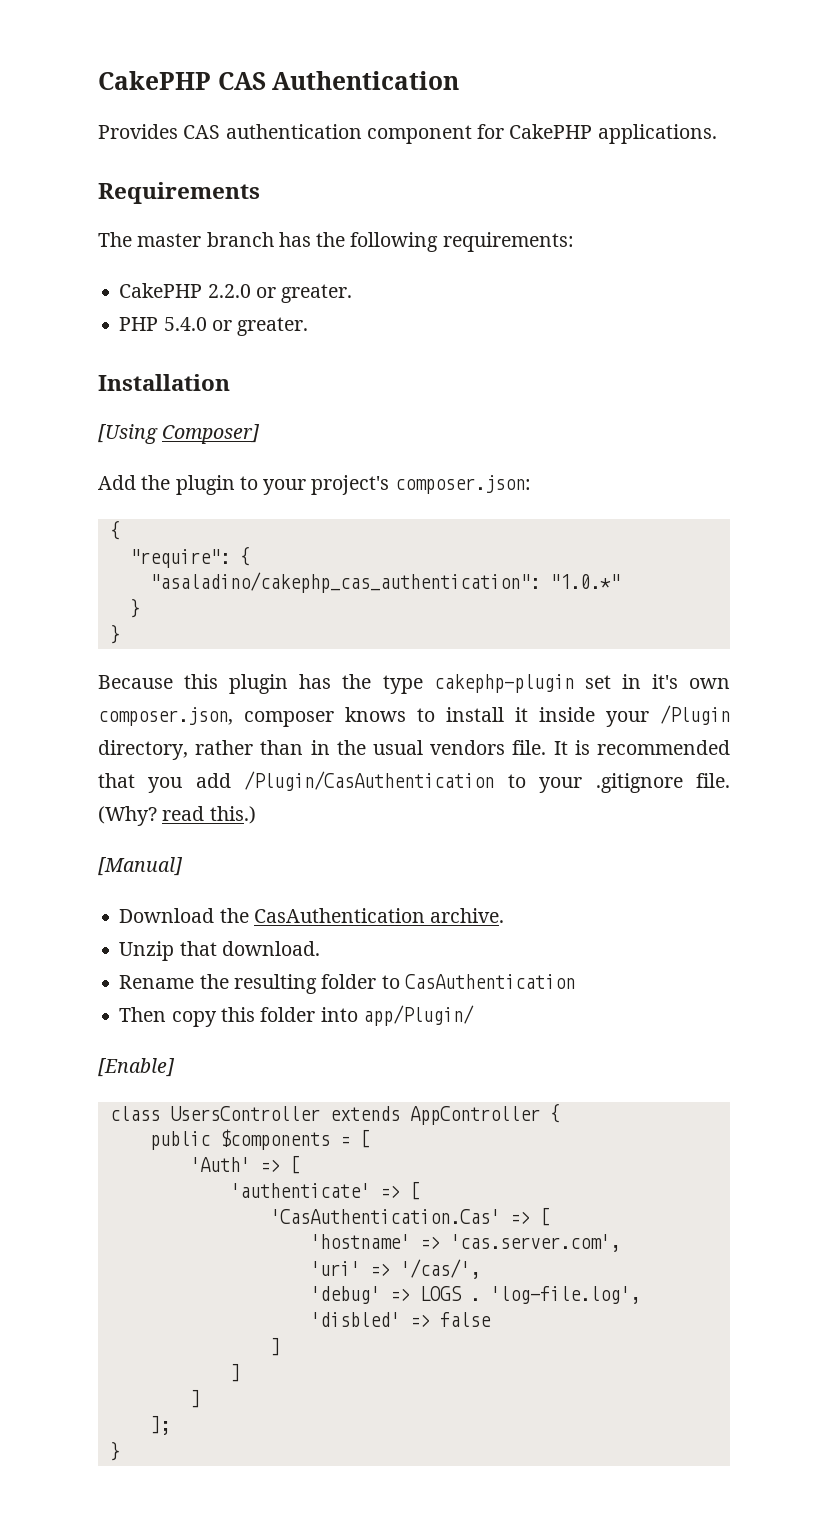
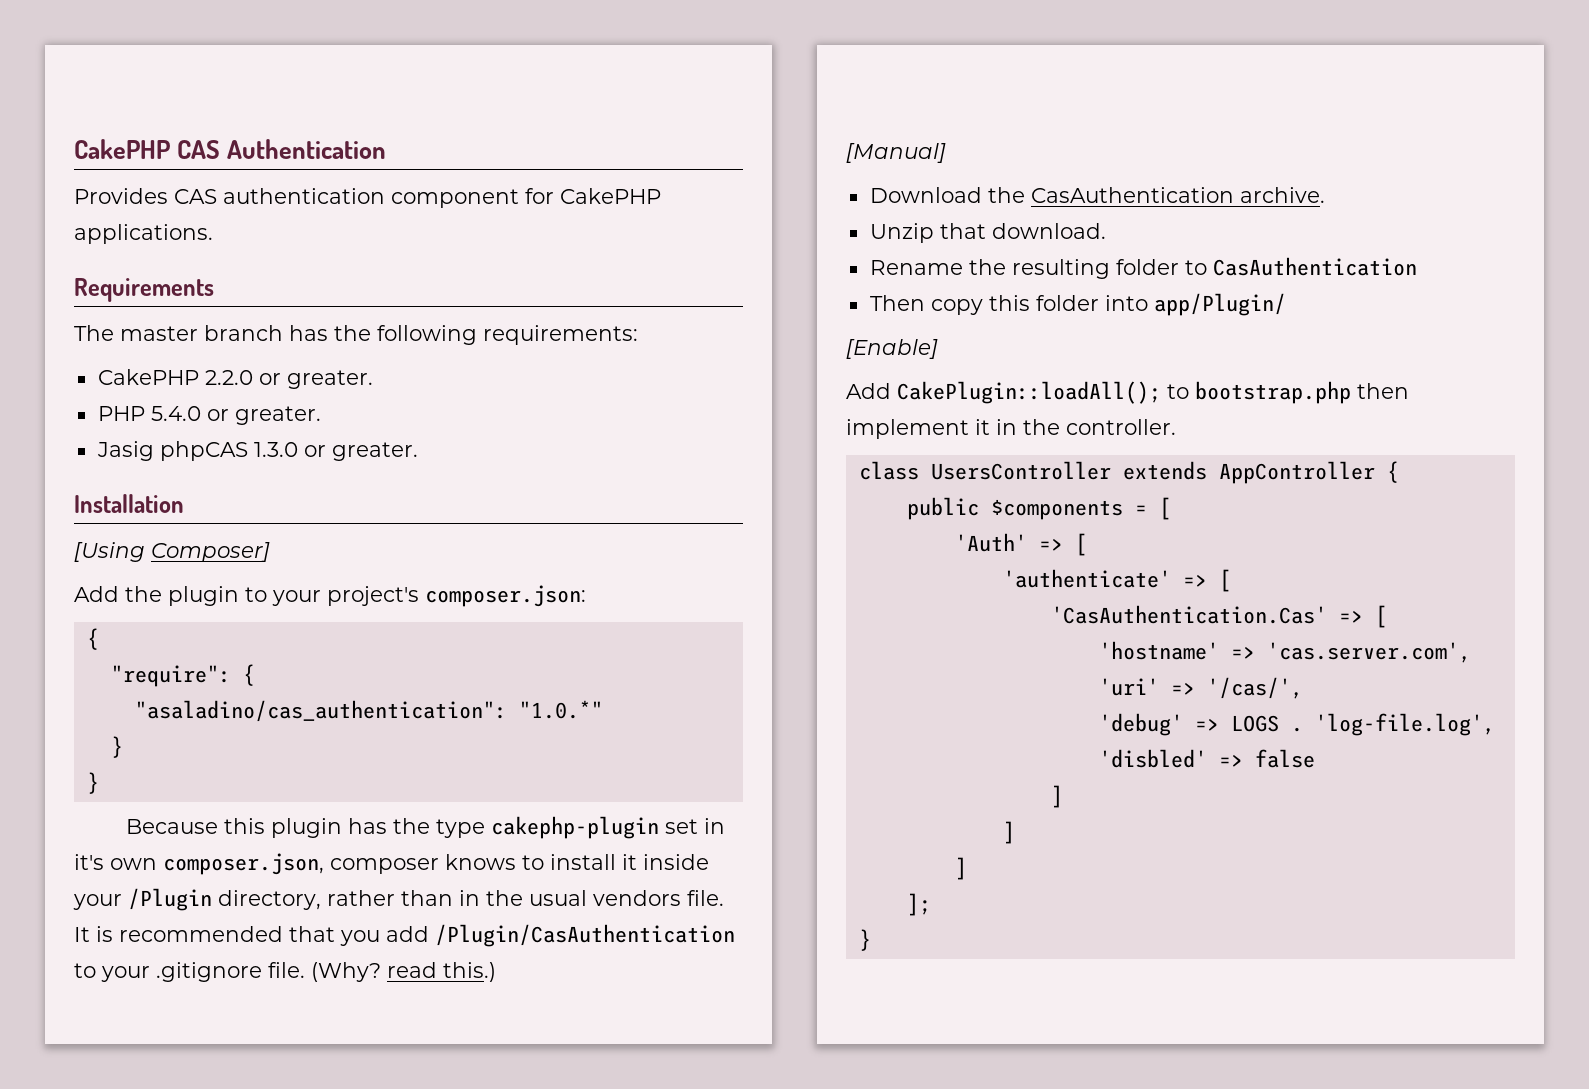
+ Jasig phpCAS 1.3.0 or greater.
- "asaladino/cakephp_cas_authentication": "1.0.*"
+ "asaladino/cas_authentication": "1.0.*"
+ Add CakePlugin::loadAll(); to bootstrap.php then implement it in the controller.

